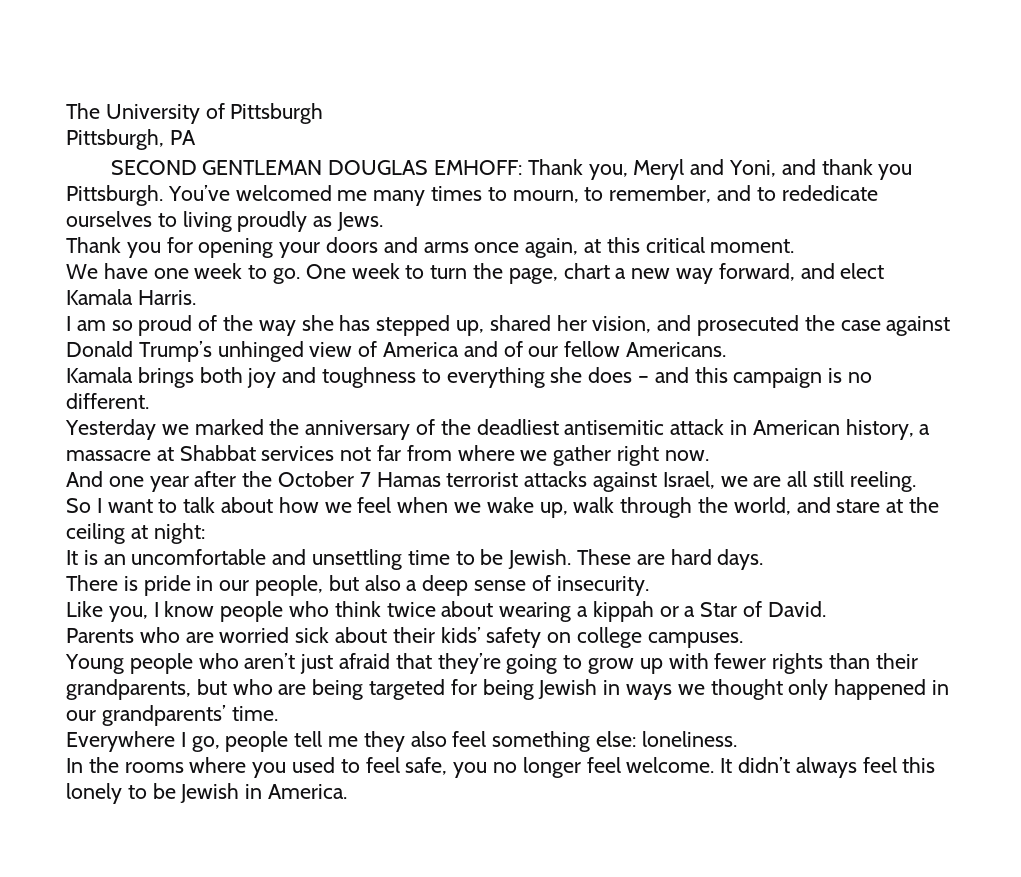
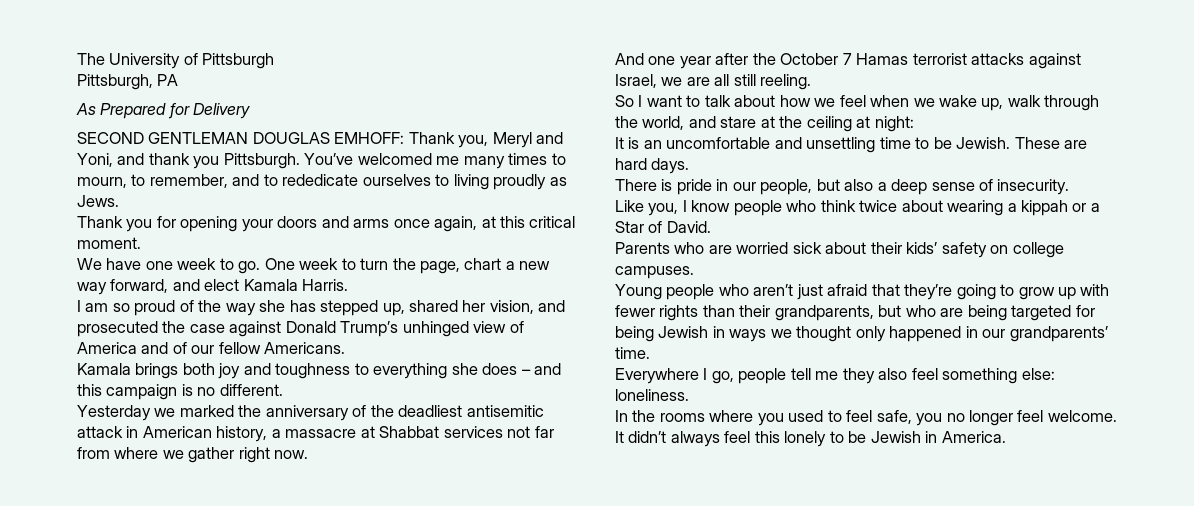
+ As Prepared for Delivery

